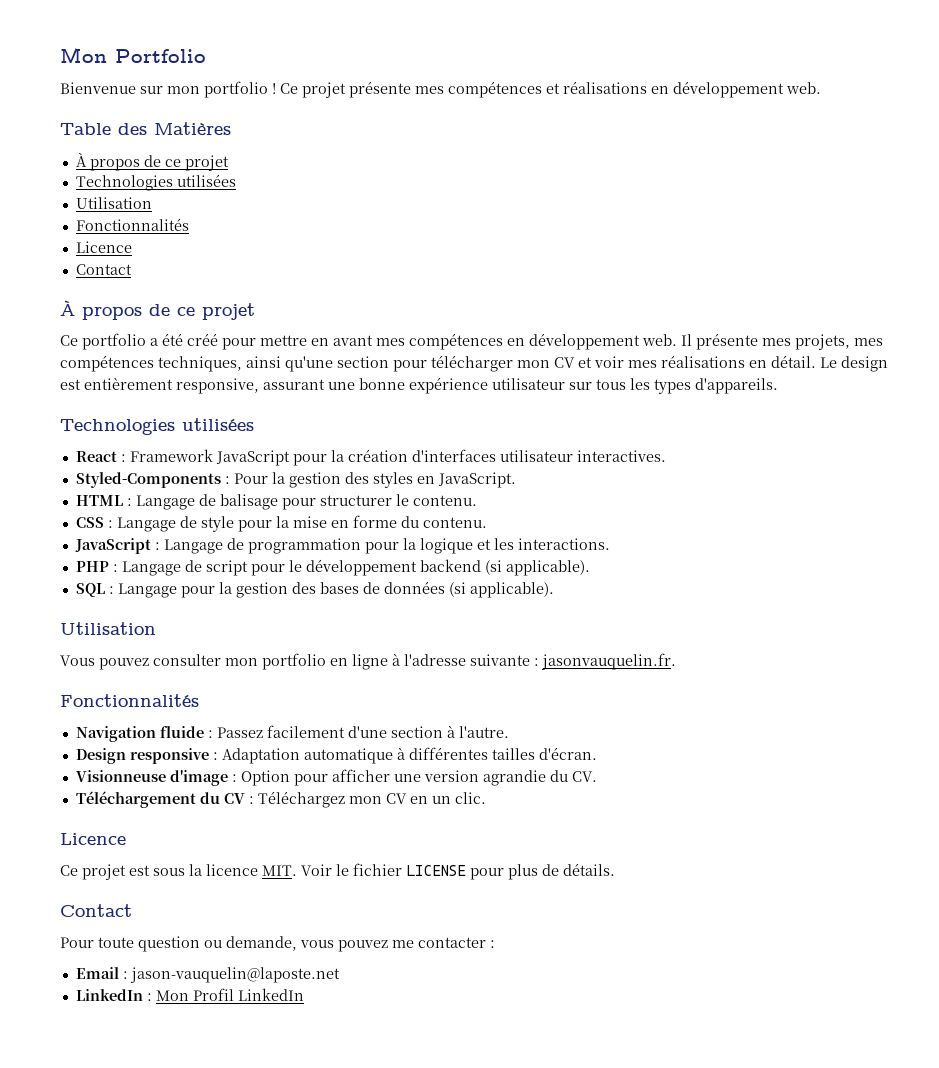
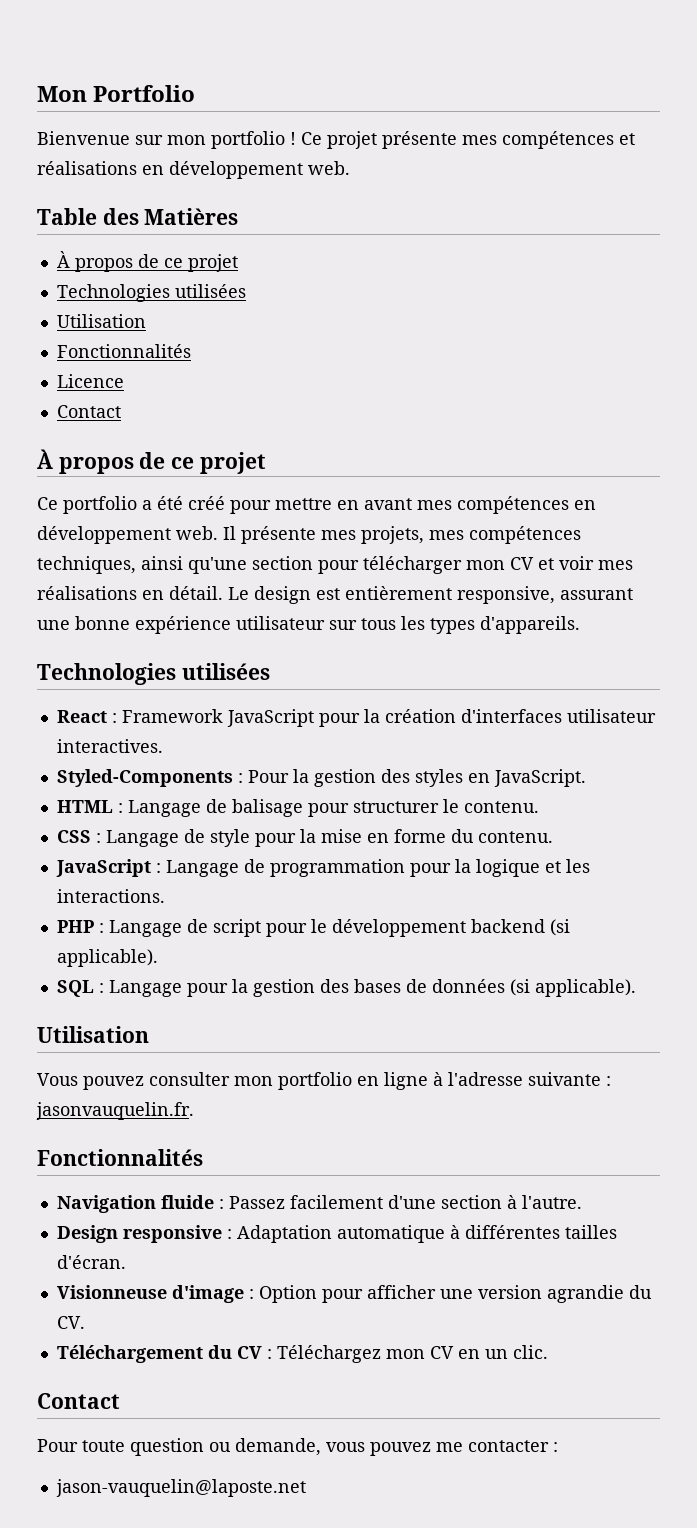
  Téléchargement du CV : Téléchargez mon CV en un clic.
- Licence
- Ce projet est sous la licence MIT. Voir le fichier LICENSE pour plus de détails.
- Email : jason-vauquelin@laposte.net
+ jason-vauquelin@laposte.net
- LinkedIn : Mon Profil LinkedIn

